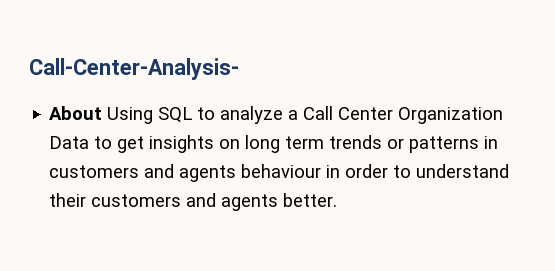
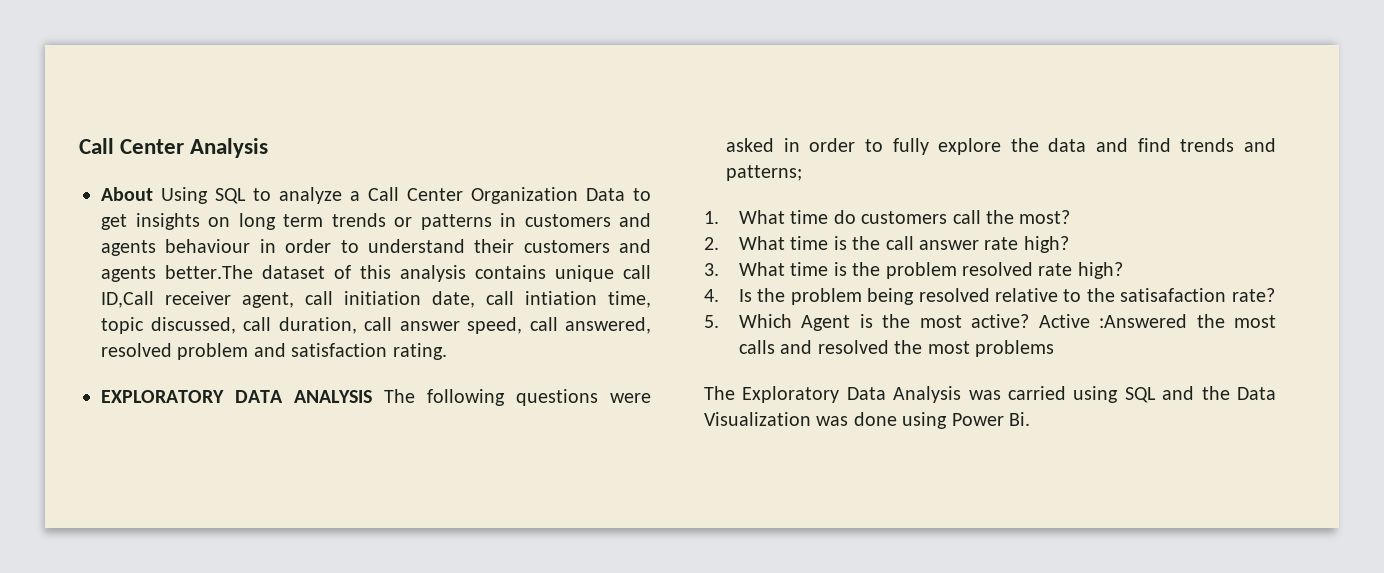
- Call-Center-Analysis-
+ Call Center Analysis
- About Using SQL to analyze a Call Center Organization Data to get insights on long term trends or patterns in customers and agents behaviour in order to understand their customers and agents better.
+ About Using SQL to analyze a Call Center Organization Data to get insights on long term trends or patterns in customers and agents behaviour in order to understand their customers and agents better.The dataset of this analysis contains unique call ID,Call receiver agent, call initiation date, call intiation time, topic discussed, call duration, call answer speed, call answered, resolved problem and satisfaction rating.
+ EXPLORATORY DATA ANALYSIS The following questions were asked in order to fully explore the data and find trends and patterns;
+ 1. What time do customers call the most?
+ 2. What time is the call answer rate high?
+ 3. What time is the problem resolved rate high?
+ 4. Is the problem being resolved relative to the satisafaction rate?
+ 5. Which Agent is the most active? Active :Answered the most calls and resolved the most problems
+ The Exploratory Data Analysis was carried using SQL and the Data Visualization was done using Power Bi.

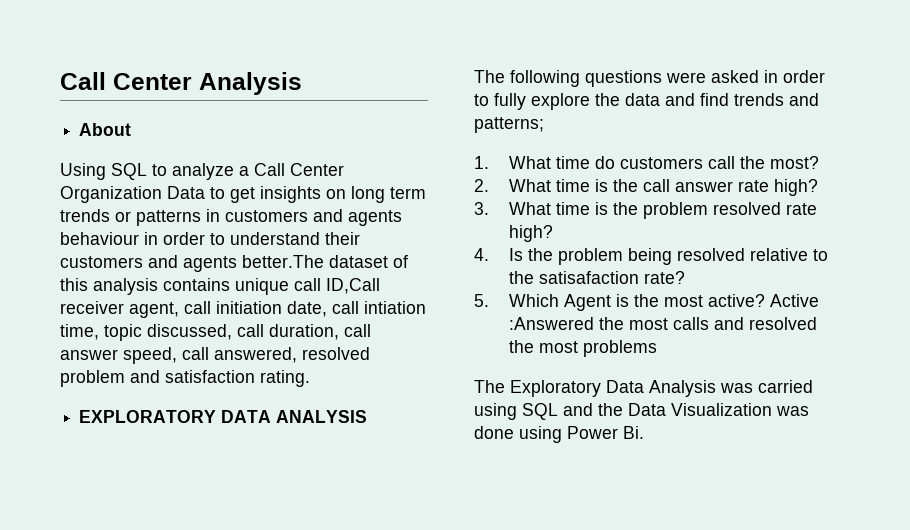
- About Using SQL to analyze a Call Center Organization Data to get insights on long term trends or patterns in customers and agents behaviour in order to understand their customers and agents better.The dataset of this analysis contains unique call ID,Call receiver agent, call initiation date, call intiation time, topic discussed, call duration, call answer speed, call answered, resolved problem and satisfaction rating.
+ About
+ Using SQL to analyze a Call Center Organization Data to get insights on long term trends or patterns in customers and agents behaviour in order to understand their customers and agents better.The dataset of this analysis contains unique call ID,Call receiver agent, call initiation date, call intiation time, topic discussed, call duration, call answer speed, call answered, resolved problem and satisfaction rating.
- EXPLORATORY DATA ANALYSIS The following questions were asked in order to fully explore the data and find trends and patterns;
+ EXPLORATORY DATA ANALYSIS
+ The following questions were asked in order to fully explore the data and find trends and patterns;

